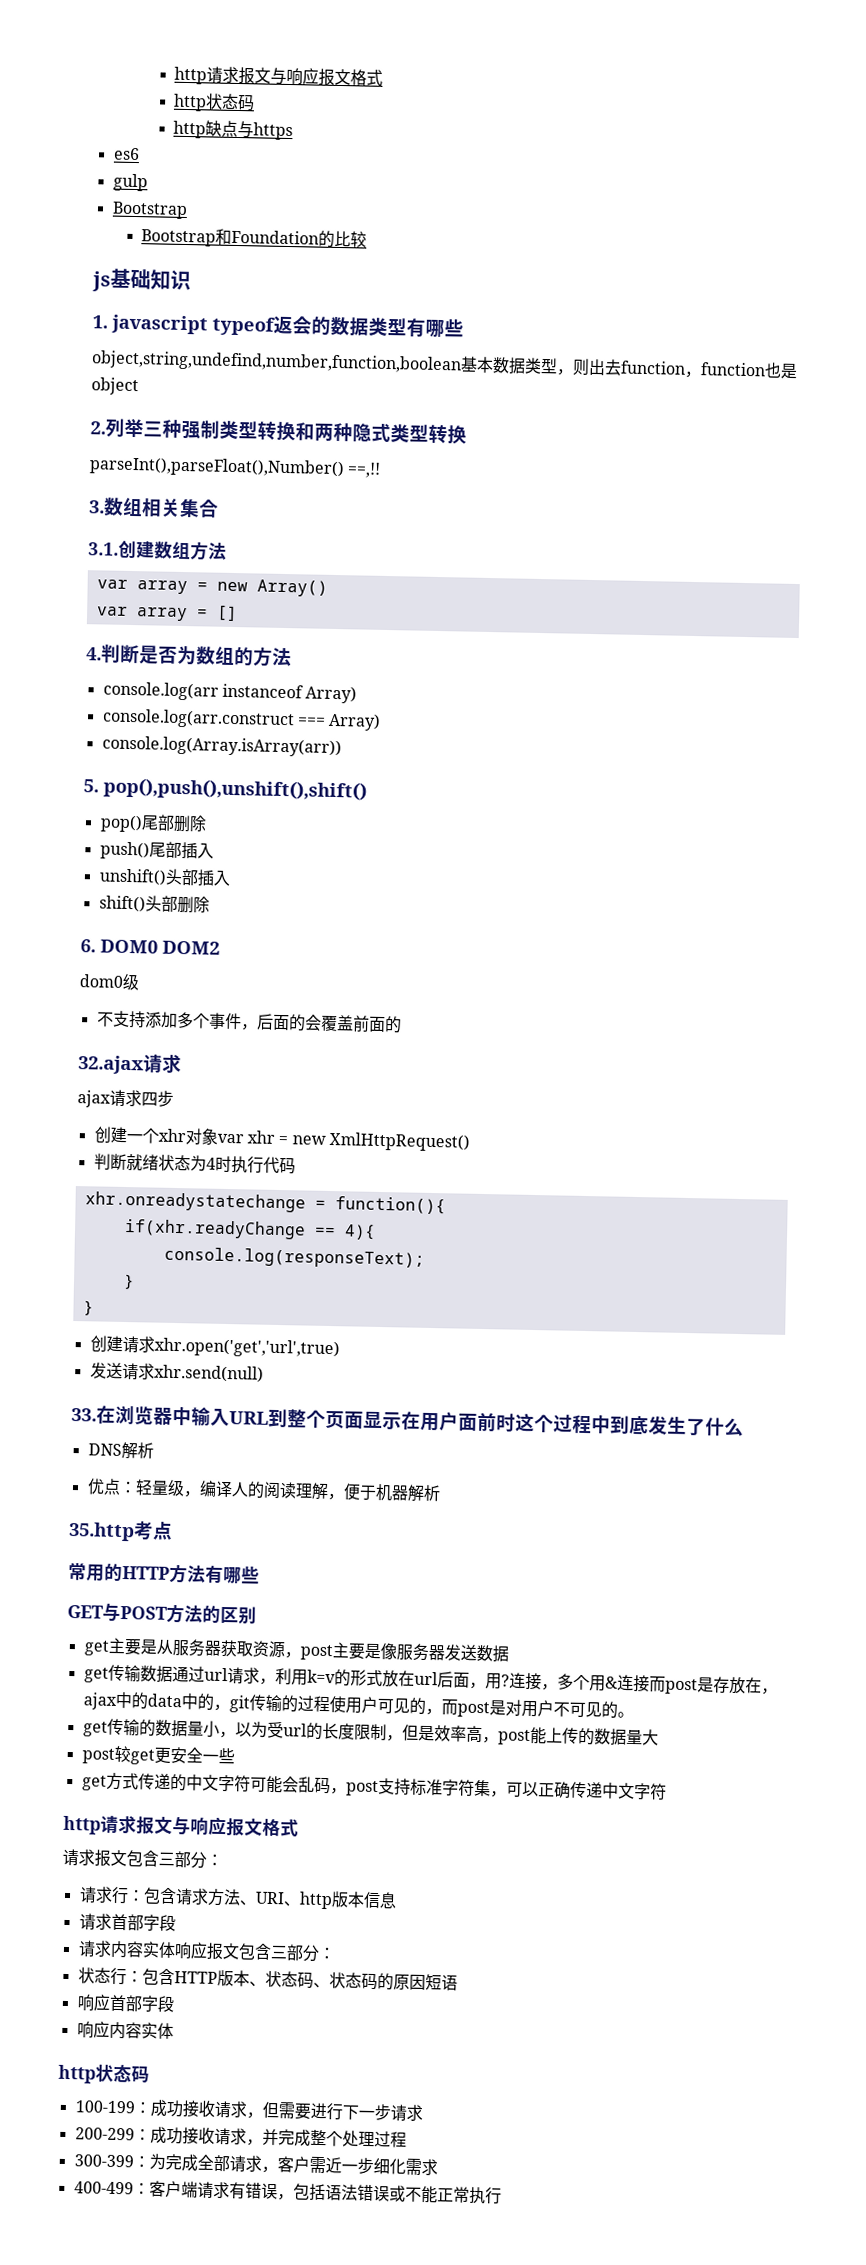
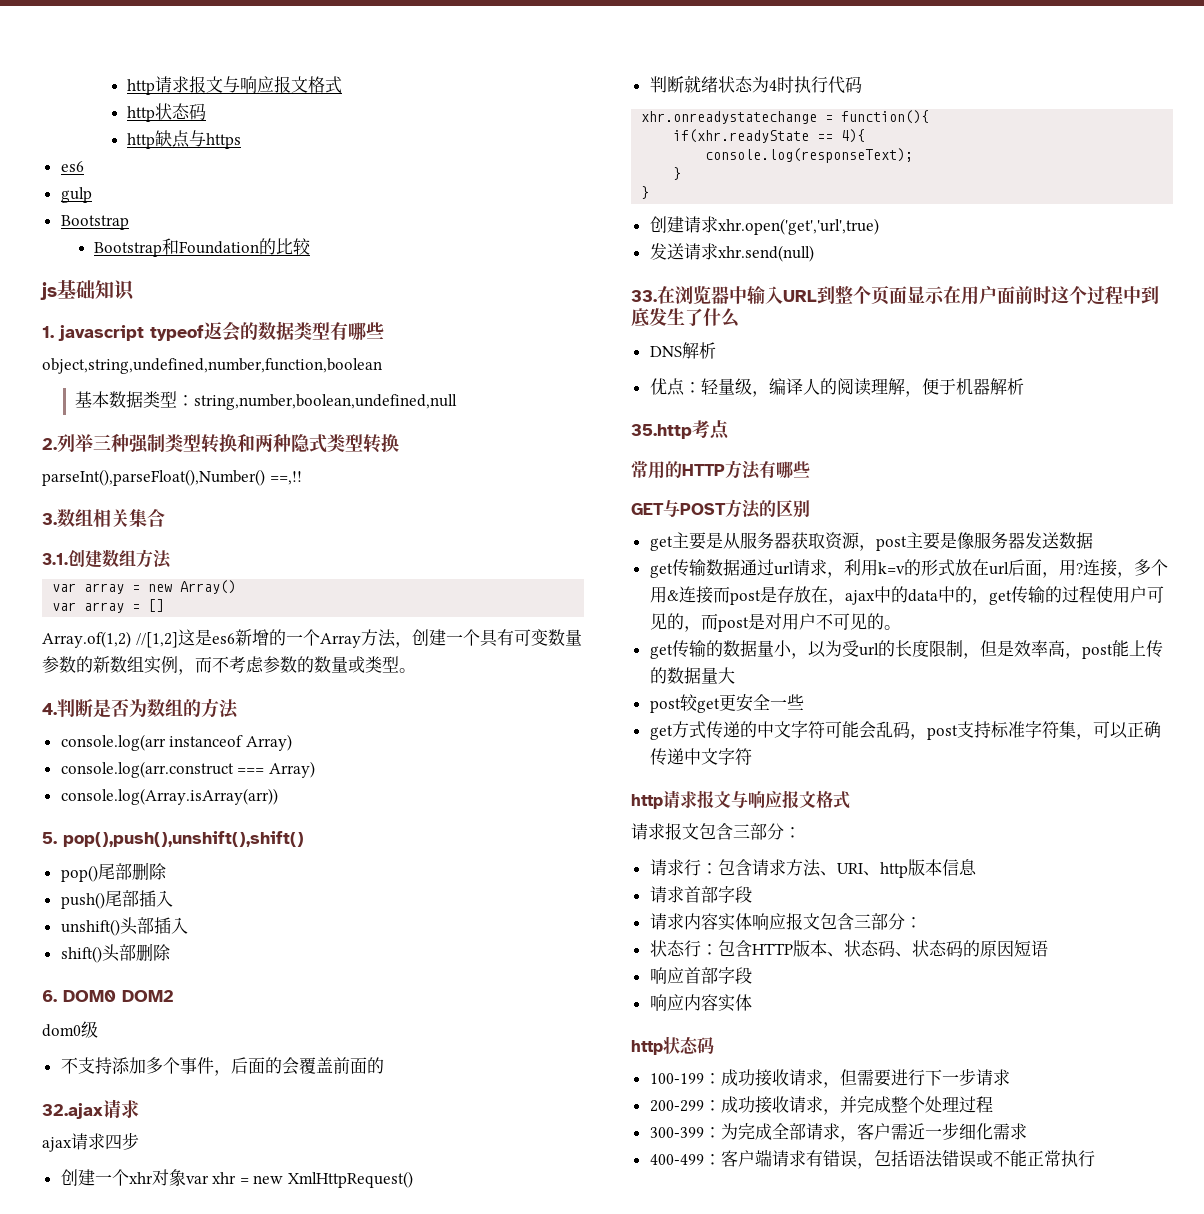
- object,string,undefind,number,function,boolean基本数据类型，则出去function，function也是object
+ object,string,undefined,number,function,boolean
+ 基本数据类型：string,number,boolean,undefined,null
+ Array.of(1,2) //[1,2]这是es6新增的一个Array方法，创建一个具有可变数量参数的新数组实例，而不考虑参数的数量或类型。
- if(xhr.readyChange == 4){
+ if(xhr.readyState == 4){
- 连接，多个用&连接而post是存放在，ajax中的data中的，git传输的过程使用户可见的，而post是对用户不可见的。
+ 连接，多个用&连接而post是存放在，ajax中的data中的，get传输的过程使用户可见的，而post是对用户不可见的。

